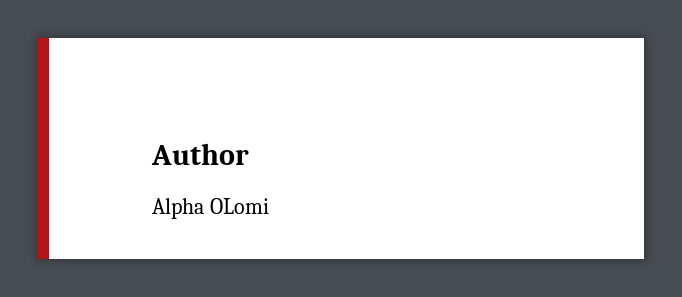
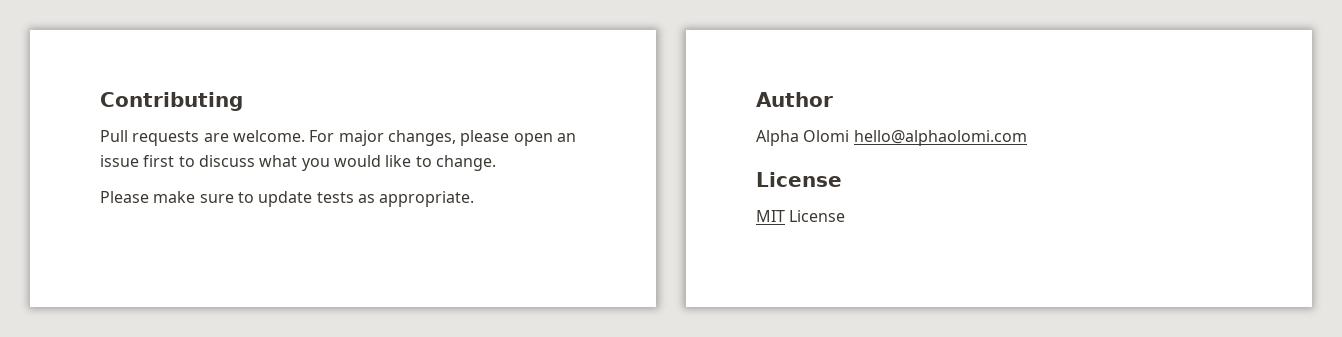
+ Contributing
+ Pull requests are welcome. For major changes, please open an issue first to discuss what you would like to change.
+ Please make sure to update tests as appropriate.
  Author
- Alpha OLomi
+ Alpha Olomi hello@alphaolomi.com
+ License
+ MIT License

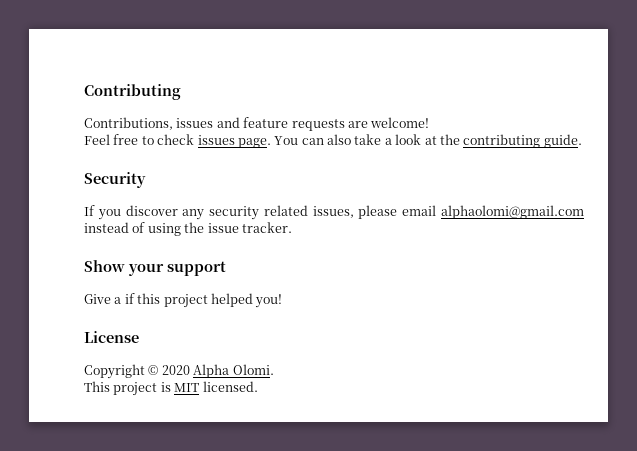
- Pull requests are welcome. For major changes, please open an issue first to discuss what you would like to change.
- Please make sure to update tests as appropriate.
- Author
- Alpha Olomi hello@alphaolomi.com
+ Contributions, issues and feature requests are welcome!
+ Feel free to check issues page. You can also take a look at the contributing guide.
+ Security
+ If you discover any security related issues, please email alphaolomi@gmail.com instead of using the issue tracker.
+ Show your support
+ Give a if this project helped you!
  License
- MIT License
+ Copyright © 2020 Alpha Olomi.
+ This project is MIT licensed.

